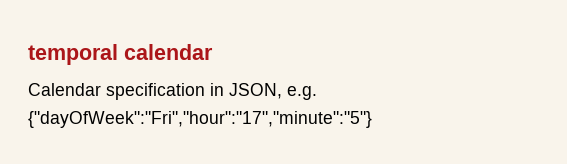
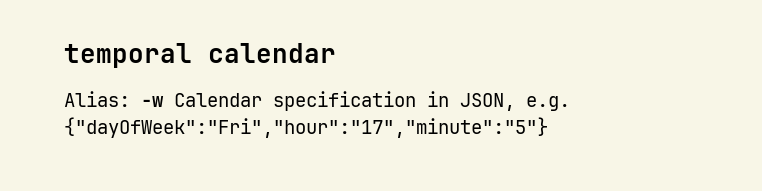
- Calendar specification in JSON, e.g. {"dayOfWeek":"Fri","hour":"17","minute":"5"}
+ Alias: -w Calendar specification in JSON, e.g. {"dayOfWeek":"Fri","hour":"17","minute":"5"}

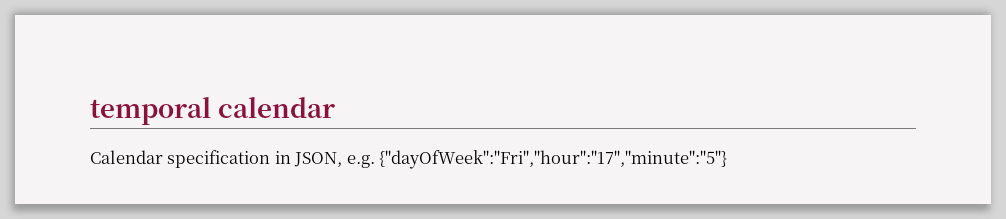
- Alias: -w Calendar specification in JSON, e.g. {"dayOfWeek":"Fri","hour":"17","minute":"5"}
+ Calendar specification in JSON, e.g. {"dayOfWeek":"Fri","hour":"17","minute":"5"}

